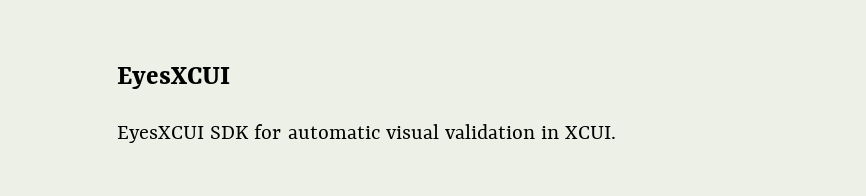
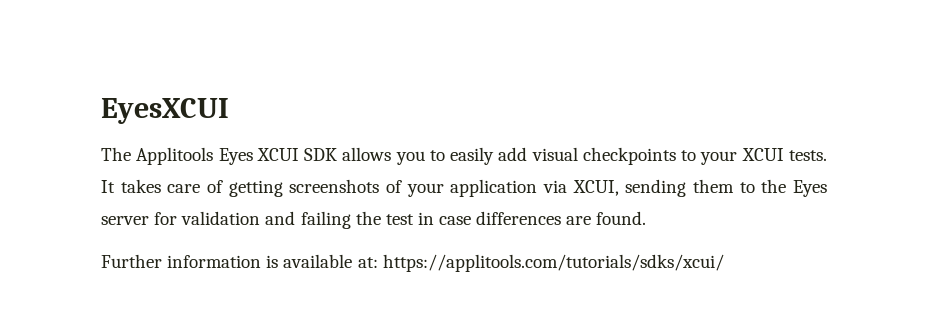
- EyesXCUI SDK for automatic visual validation in XCUI.
+ The Applitools Eyes XCUI SDK allows you to easily add visual checkpoints to your XCUI tests. It takes care of getting screenshots of your application via XCUI, sending them to the Eyes server for validation and failing the test in case differences are found.
+ Further information is available at: https://applitools.com/tutorials/sdks/xcui/

